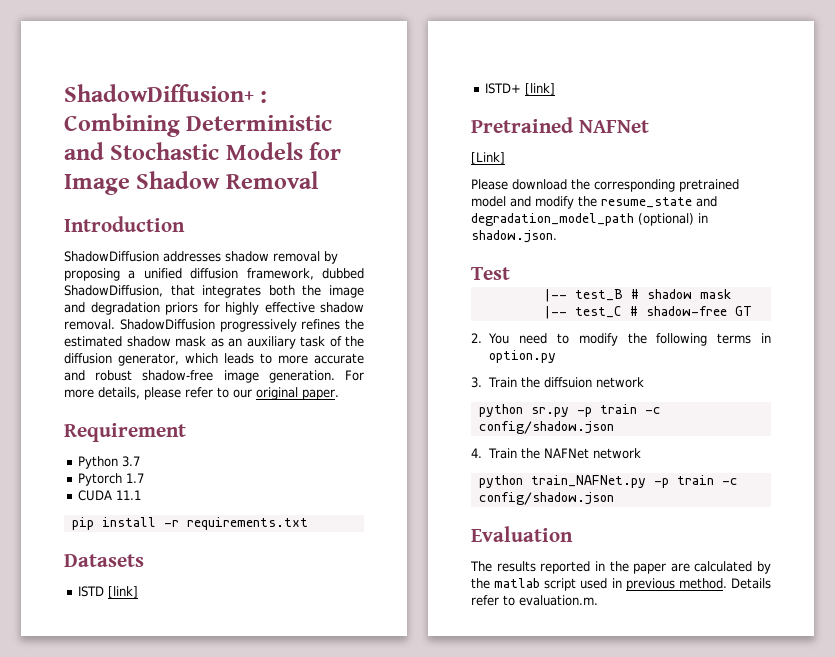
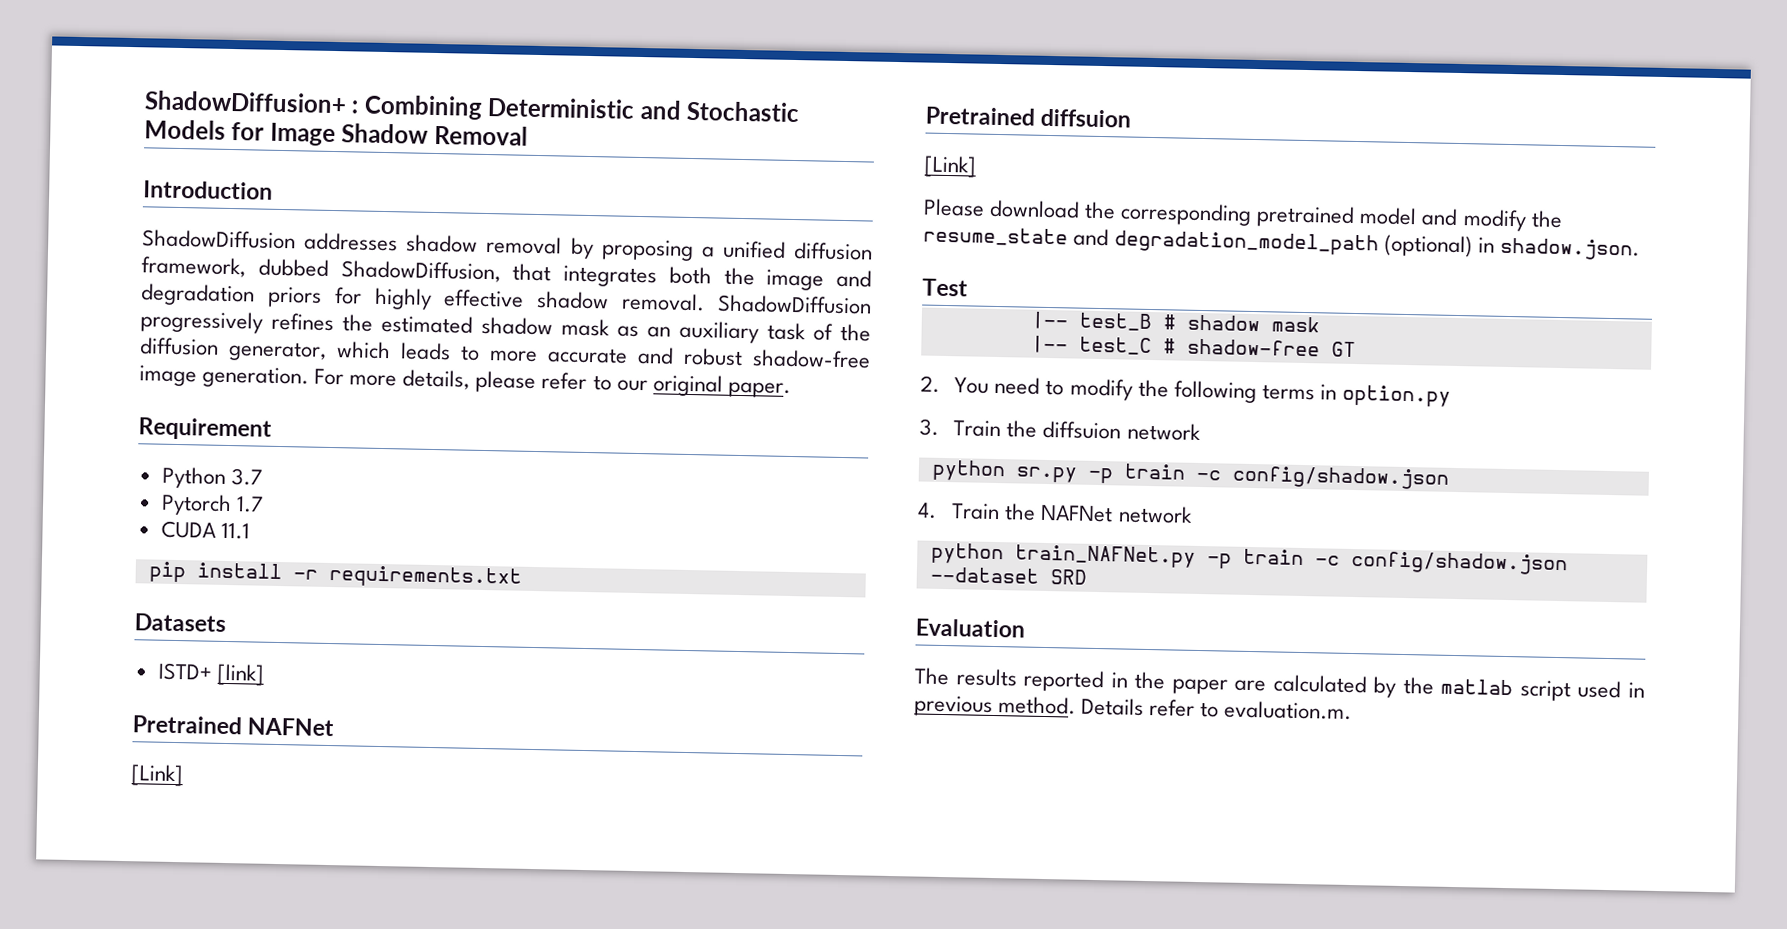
- ISTD [link]
+ Pretrained diffsuion
+ [Link]
- python train_NAFNet.py -p train -c config/shadow.json
+ python train_NAFNet.py -p train -c config/shadow.json --dataset SRD

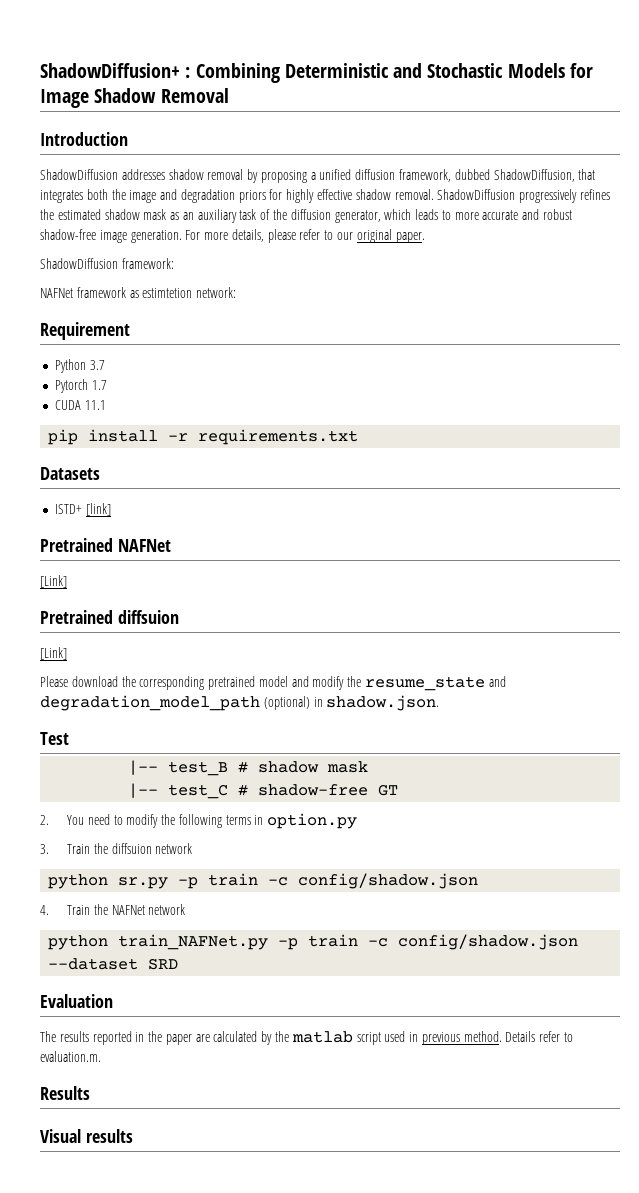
+ ShadowDiffusion framework:
+ NAFNet framework as estimtetion network:
+ Results
+ Visual results

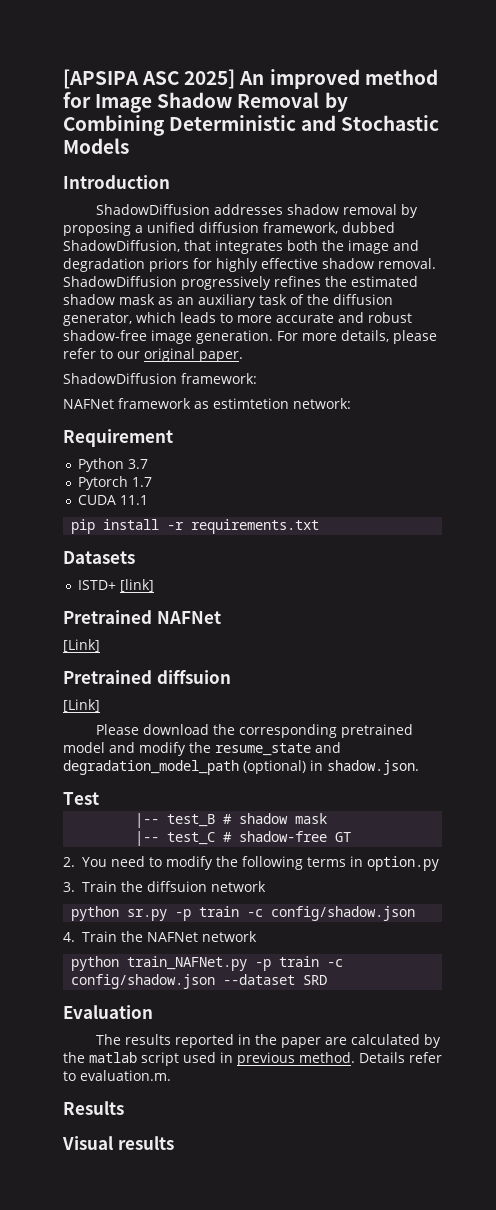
- ShadowDiffusion+ : Combining Deterministic and Stochastic Models for Image Shadow Removal
+ [APSIPA ASC 2025] An improved method for Image Shadow Removal by Combining Deterministic and Stochastic Models

